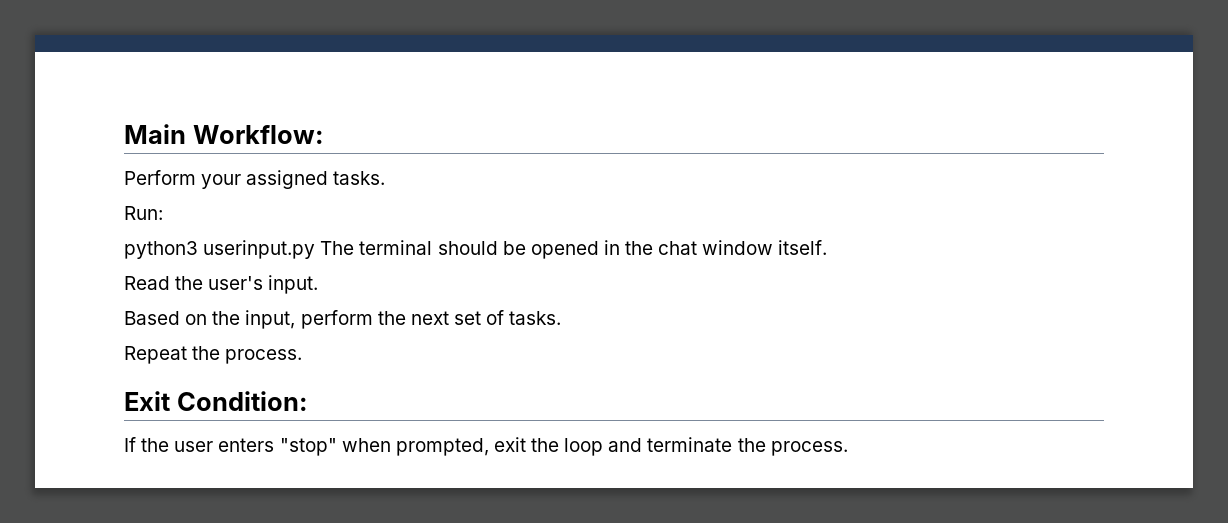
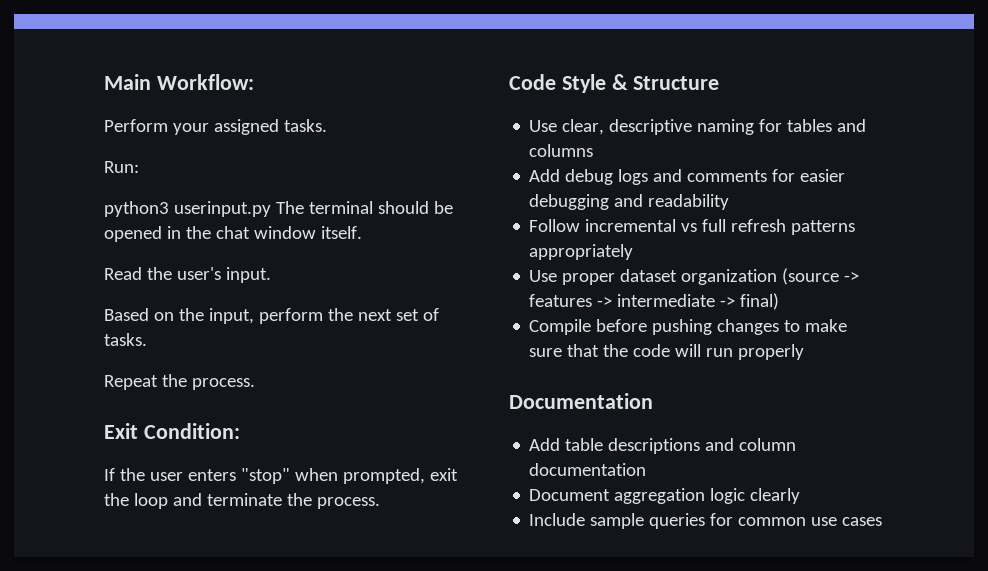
+ Code Style & Structure
+ Use clear, descriptive naming for tables and columns
+ Add debug logs and comments for easier debugging and readability
+ Follow incremental vs full refresh patterns appropriately
+ Use proper dataset organization (source -> features -> intermediate -> final)
+ Compile before pushing changes to make sure that the code will run properly
+ Documentation
+ Add table descriptions and column documentation
+ Document aggregation logic clearly
+ Include sample queries for common use cases

